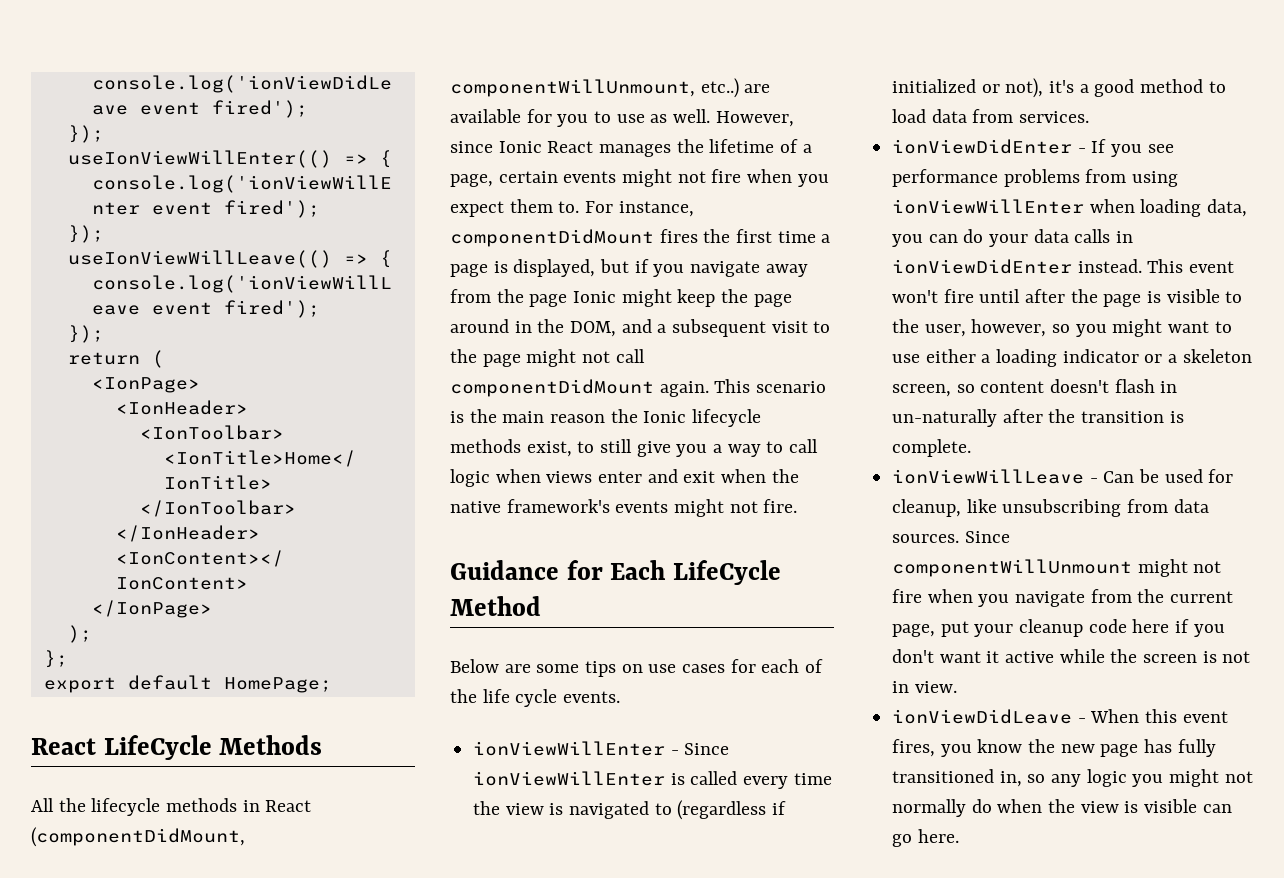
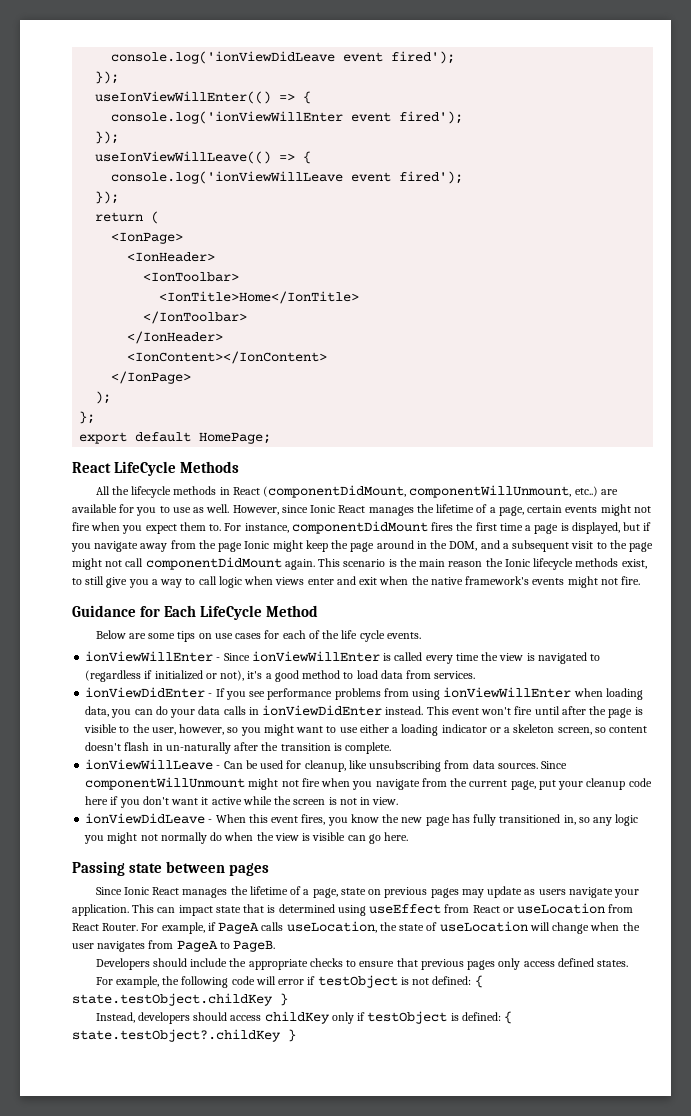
+ Passing state between pages
+ Since Ionic React manages the lifetime of a page, state on previous pages may update as users navigate your application. This can impact state that is determined using useEffect from React or useLocation from React Router. For example, if PageA calls useLocation, the state of useLocation will change when the user navigates from PageA to PageB.
+ Developers should include the appropriate checks to ensure that previous pages only access defined states.
+ For example, the following code will error if testObject is not defined: { state.testObject.childKey }
+ Instead, developers should access childKey only if testObject is defined: { state.testObject?.childKey }

